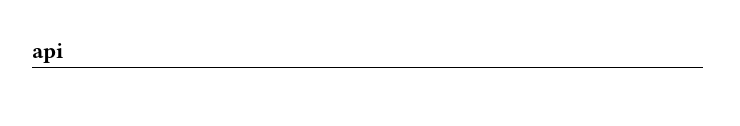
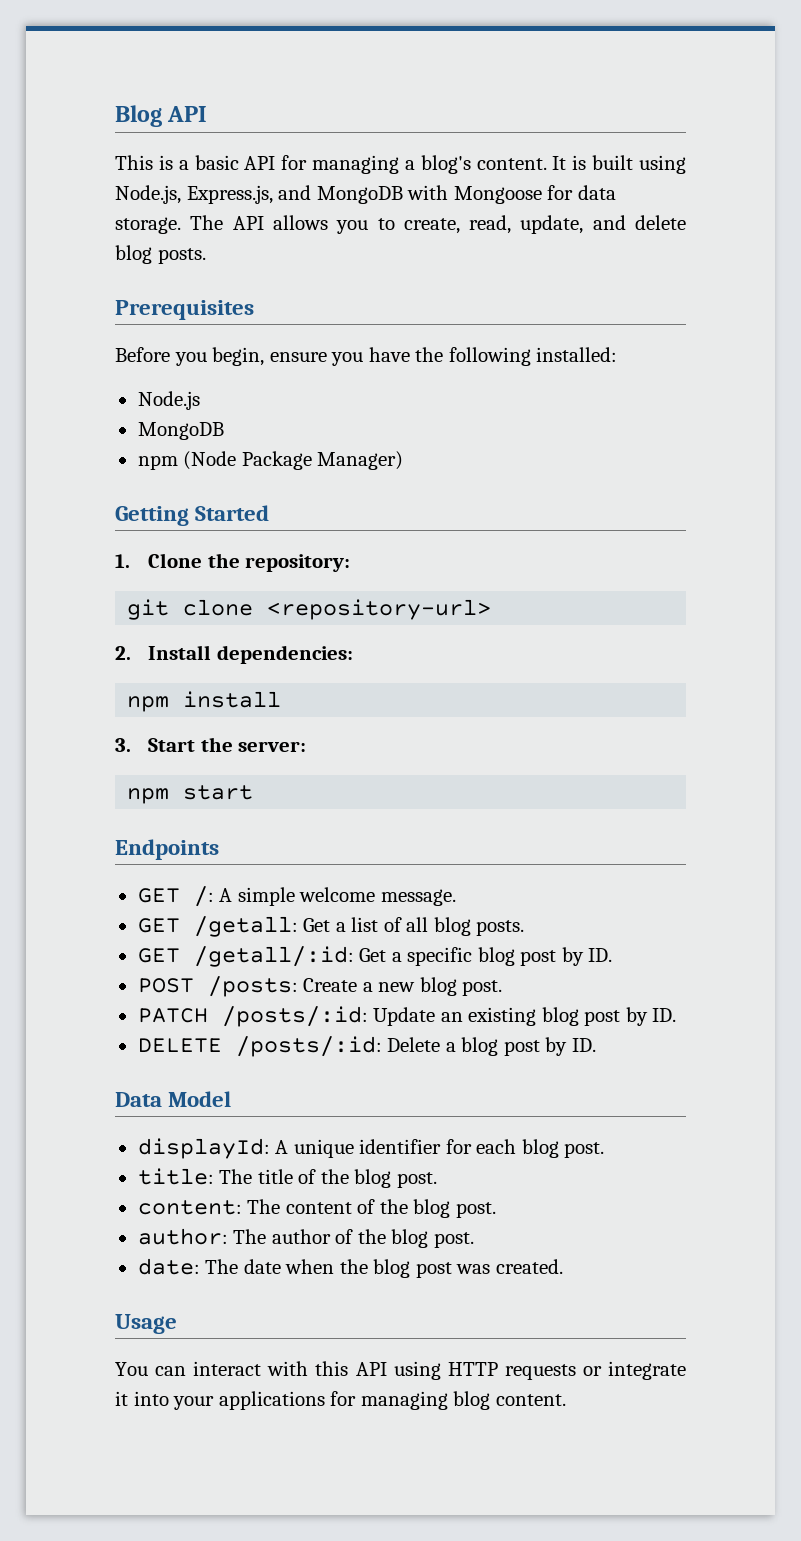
- api
+ Blog API
+ This is a basic API for managing a blog's content. It is built using Node.js, Express.js, and MongoDB with Mongoose for data storage. The API allows you to create, read, update, and delete blog posts.
+ Prerequisites
+ Before you begin, ensure you have the following installed:
+ Node.js
+ MongoDB
+ npm (Node Package Manager)
+ Getting Started
+ 1. Clone the repository:
+ git clone <repository-url>
+ 2. Install dependencies:
+ npm install
+ 3. Start the server:
+ npm start
+ Endpoints
+ GET /: A simple welcome message.
+ GET /getall: Get a list of all blog posts.
+ GET /getall/:id: Get a specific blog post by ID.
+ POST /posts: Create a new blog post.
+ PATCH /posts/:id: Update an existing blog post by ID.
+ DELETE /posts/:id: Delete a blog post by ID.
+ Data Model
+ displayId: A unique identifier for each blog post.
+ title: The title of the blog post.
+ content: The content of the blog post.
+ author: The author of the blog post.
+ date: The date when the blog post was created.
+ Usage
+ You can interact with this API using HTTP requests or integrate it into your applications for managing blog content.

